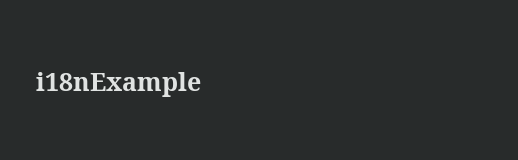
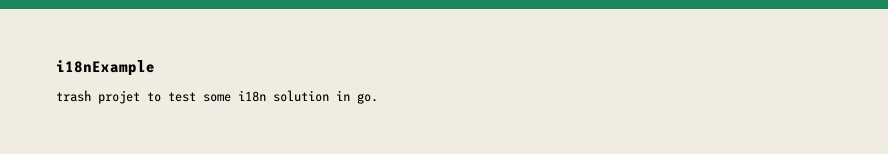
+ trash projet to test some i18n solution in go.

